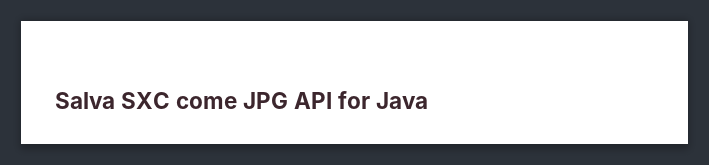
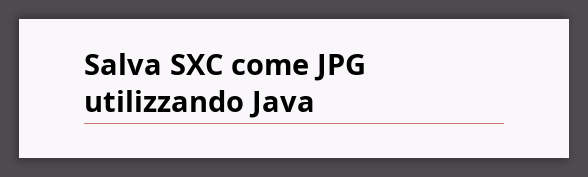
- Salva SXC come JPG API for Java
+ Salva SXC come JPG utilizzando Java

